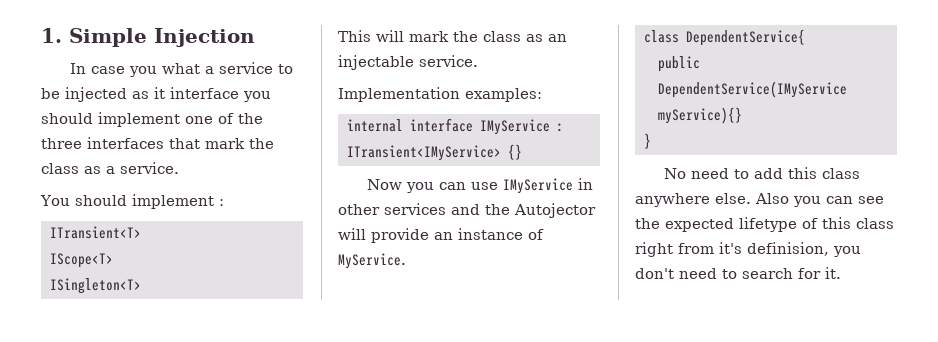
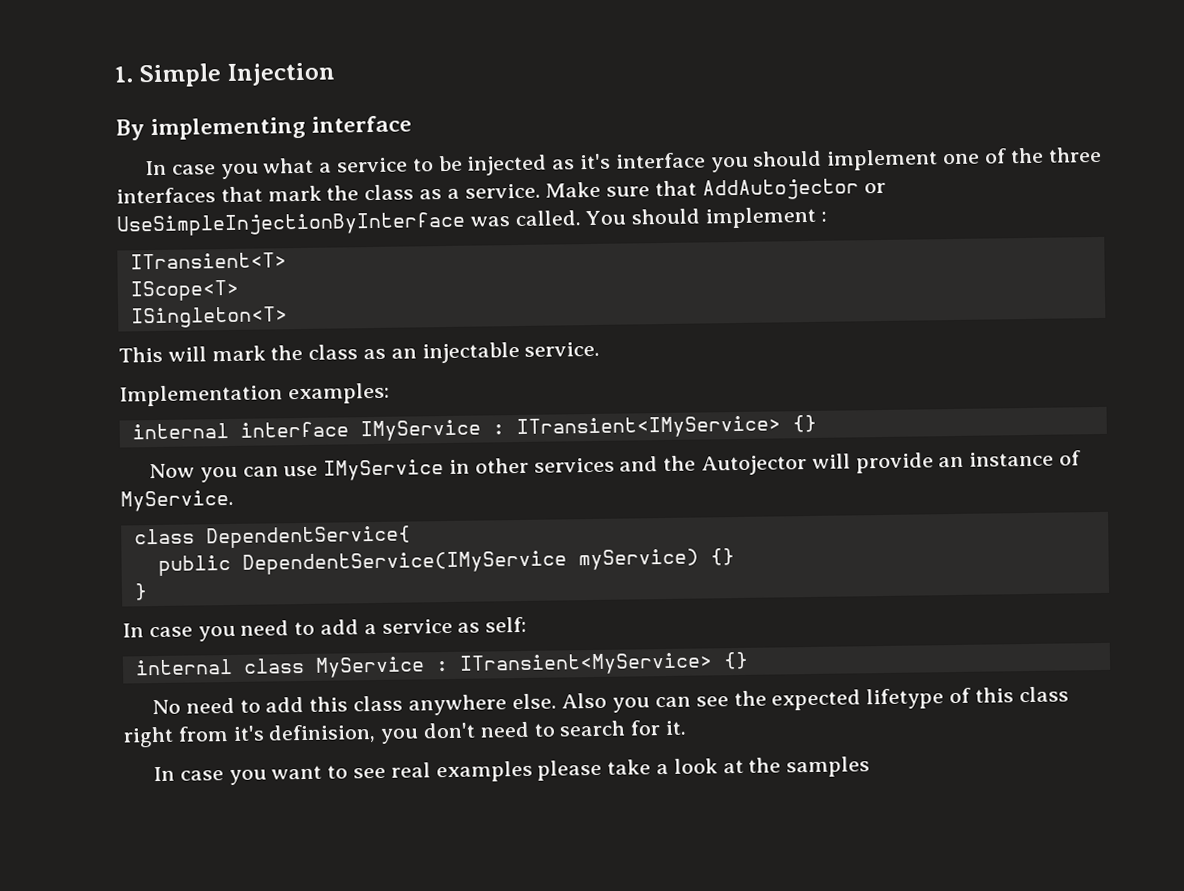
+ By implementing interface
- In case you what a service to be injected as it interface you should implement one of the three interfaces that mark the class as a service.
- You should implement :
+ In case you what a service to be injected as it's interface you should implement one of the three interfaces that mark the class as a service. Make sure that AddAutojector or UseSimpleInjectionByInterface was called. You should implement :
- public DependentService(IMyService myService){}
+ public DependentService(IMyService myService) {}
+ In case you need to add a service as self:
+ internal class MyService : ITransient<MyService> {}
+ In case you want to see real examples please take a look at the samples

